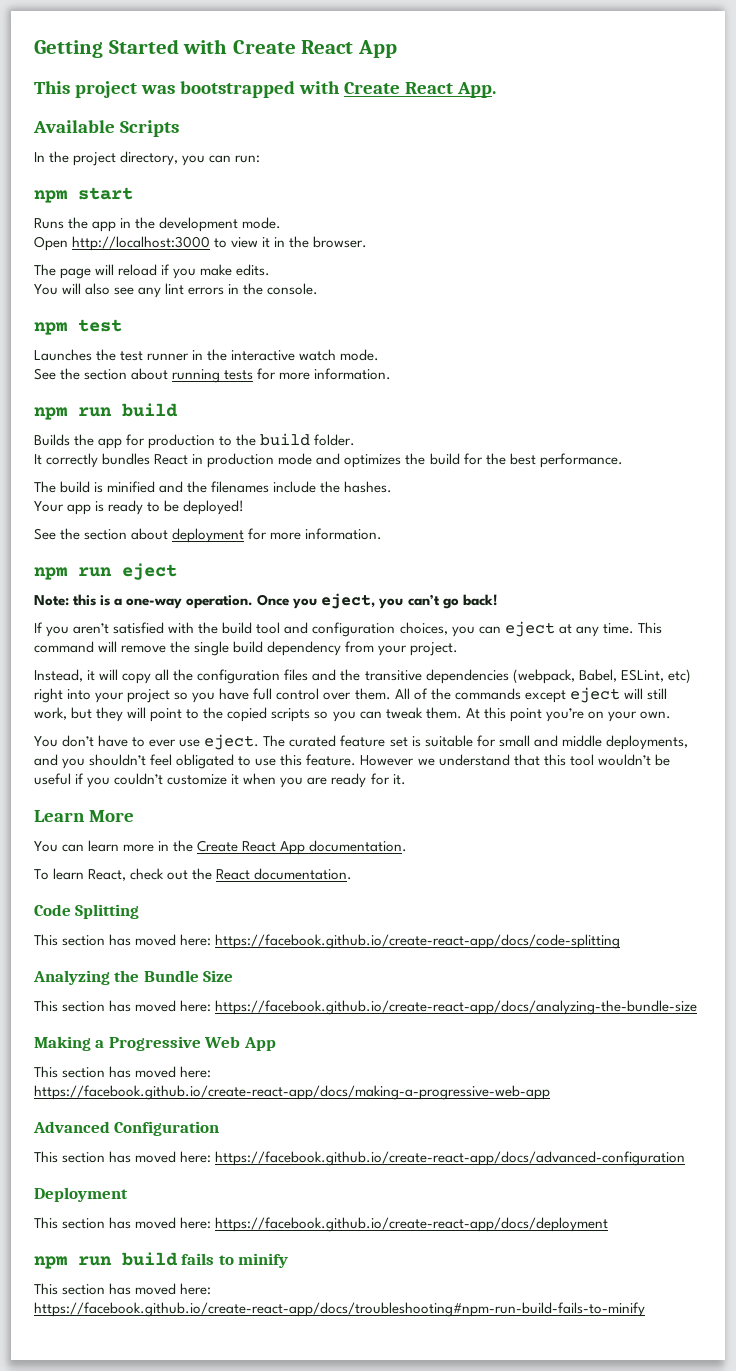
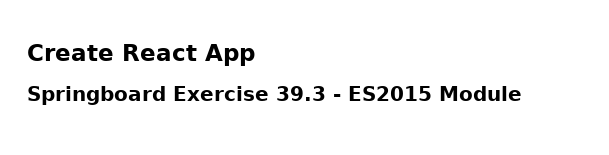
- Getting Started with Create React App
+ Create React App
- This project was bootstrapped with Create React App.
- Available Scripts
- In the project directory, you can run:
- npm start
- Runs the app in the development mode.
- Open http://localhost:3000 to view it in the browser.
- The page will reload if you make edits.
- You will also see any lint errors in the console.
- npm test
- Launches the test runner in the interactive watch mode.
- See the section about running tests for more information.
- npm run build
- Builds the app for production to the build folder.
- It correctly bundles React in production mode and optimizes the build for the best performance.
- The build is minified and the filenames include the hashes.
- Your app is ready to be deployed!
- See the section about deployment for more information.
- npm run eject
- Note: this is a one-way operation. Once you eject, you can’t go back!
- If you aren’t satisfied with the build tool and configuration choices, you can eject at any time. This command will remove the single build dependency from your project.
- Instead, it will copy all the configuration files and the transitive dependencies (webpack, Babel, ESLint, etc) right into your project so you have full control over them. All of the commands except eject will still work, but they will point to the copied scripts so you can tweak them. At this point you’re on your own.
- You don’t have to ever use eject. The curated feature set is suitable for small and middle deployments, and you shouldn’t feel obligated to use this feature. However we understand that this tool wouldn’t be useful if you couldn’t customize it when you are ready for it.
- Learn More
- You can learn more in the Create React App documentation.
- To learn React, check out the React documentation.
- Code Splitting
- This section has moved here: https://facebook.github.io/create-react-app/docs/code-splitting
- Analyzing the Bundle Size
- This section has moved here: https://facebook.github.io/create-react-app/docs/analyzing-the-bundle-size
- Making a Progressive Web App
- This section has moved here: https://facebook.github.io/create-react-app/docs/making-a-progressive-web-app
- Advanced Configuration
- This section has moved here: https://facebook.github.io/create-react-app/docs/advanced-configuration
- Deployment
- This section has moved here: https://facebook.github.io/create-react-app/docs/deployment
- npm run build fails to minify
- This section has moved here: https://facebook.github.io/create-react-app/docs/troubleshooting#npm-run-build-fails-to-minify
+ Springboard Exercise 39.3 - ES2015 Module

